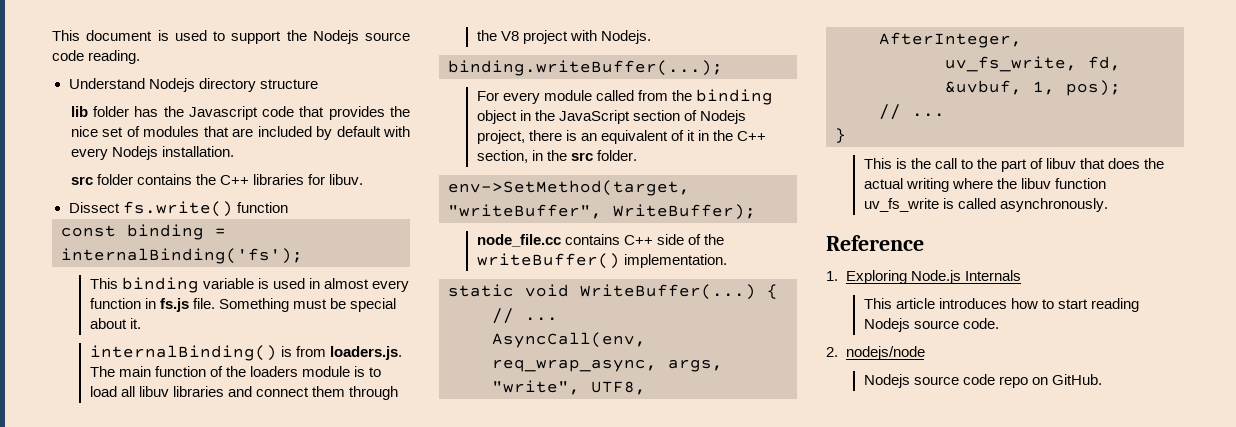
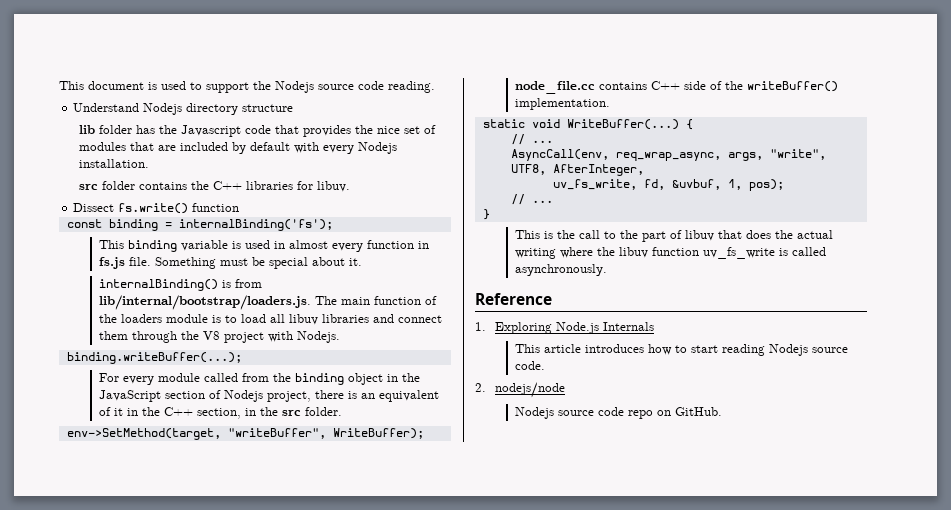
- internalBinding() is from loaders.js. The main function of the loaders module is to load all libuv libraries and connect them through the V8 project with Nodejs.
+ internalBinding() is from lib/internal/bootstrap/loaders.js. The main function of the loaders module is to load all libuv libraries and connect them through the V8 project with Nodejs.

